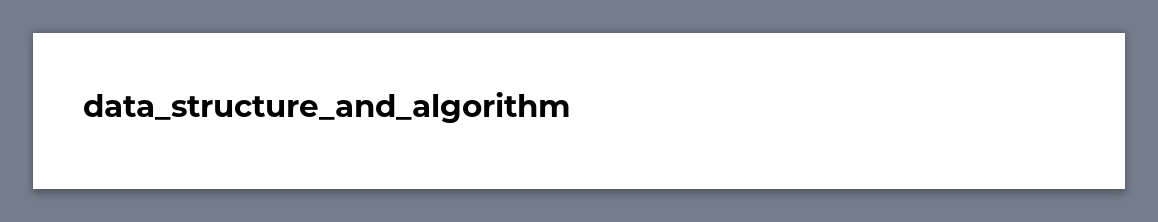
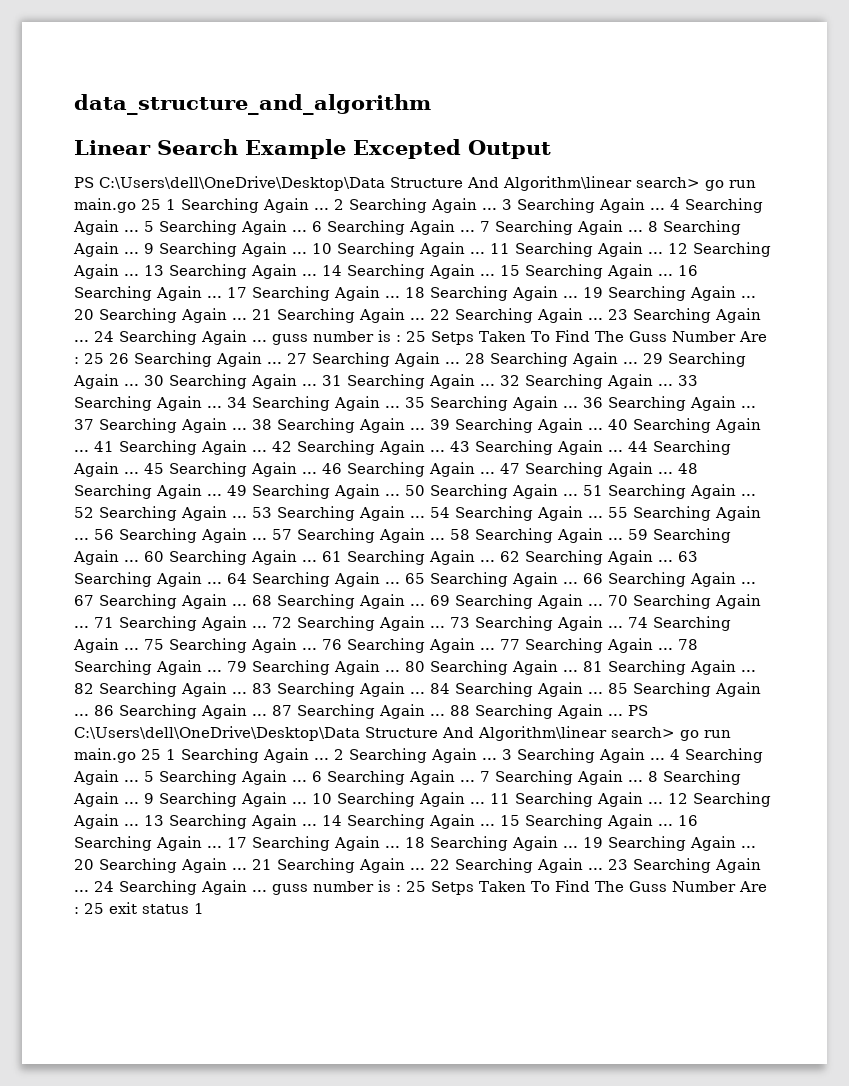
+ Linear Search Example Excepted Output
+ PS C:\Users\dell\OneDrive\Desktop\Data Structure And Algorithm\linear search> go run main.go 25 1 Searching Again ... 2 Searching Again ... 3 Searching Again ... 4 Searching Again ... 5 Searching Again ... 6 Searching Again ... 7 Searching Again ... 8 Searching Again ... 9 Searching Again ... 10 Searching Again ... 11 Searching Again ... 12 Searching Again ... 13 Searching Again ... 14 Searching Again ... 15 Searching Again ... 16 Searching Again ... 17 Searching Again ... 18 Searching Again ... 19 Searching Again ... 20 Searching Again ... 21 Searching Again ... 22 Searching Again ... 23 Searching Again ... 24 Searching Again ... guss number is : 25 Setps Taken To Find The Guss Number Are : 25 26 Searching Again ... 27 Searching Again ... 28 Searching Again ... 29 Searching Again ... 30 Searching Again ... 31 Searching Again ... 32 Searching Again ... 33 Searching Again ... 34 Searching Again ... 35 Searching Again ... 36 Searching Again ... 37 Searching Again ... 38 Searching Again ... 39 Searching Again ... 40 Searching Again ... 41 Searching Again ... 42 Searching Again ... 43 Searching Again ... 44 Searching Again ... 45 Searching Again ... 46 Searching Again ... 47 Searching Again ... 48 Searching Again ... 49 Searching Again ... 50 Searching Again ... 51 Searching Again ... 52 Searching Again ... 53 Searching Again ... 54 Searching Again ... 55 Searching Again ... 56 Searching Again ... 57 Searching Again ... 58 Searching Again ... 59 Searching Again ... 60 Searching Again ... 61 Searching Again ... 62 Searching Again ... 63 Searching Again ... 64 Searching Again ... 65 Searching Again ... 66 Searching Again ... 67 Searching Again ... 68 Searching Again ... 69 Searching Again ... 70 Searching Again ... 71 Searching Again ... 72 Searching Again ... 73 Searching Again ... 74 Searching Again ... 75 Searching Again ... 76 Searching Again ... 77 Searching Again ... 78 Searching Again ... 79 Searching Again ... 80 Searching Again ... 81 Searching Again ... 82 Searching Again ... 83 Searching Again ... 84 Searching Again ... 85 Searching Again ... 86 Searching Again ... 87 Searching Again ... 88 Searching Again ... PS C:\Users\dell\OneDrive\Desktop\Data Structure And Algorithm\linear search> go run main.go 25 1 Searching Again ... 2 Searching Again ... 3 Searching Again ... 4 Searching Again ... 5 Searching Again ... 6 Searching Again ... 7 Searching Again ... 8 Searching Again ... 9 Searching Again ... 10 Searching Again ... 11 Searching Again ... 12 Searching Again ... 13 Searching Again ... 14 Searching Again ... 15 Searching Again ... 16 Searching Again ... 17 Searching Again ... 18 Searching Again ... 19 Searching Again ... 20 Searching Again ... 21 Searching Again ... 22 Searching Again ... 23 Searching Again ... 24 Searching Again ... guss number is : 25 Setps Taken To Find The Guss Number Are : 25 exit status 1

